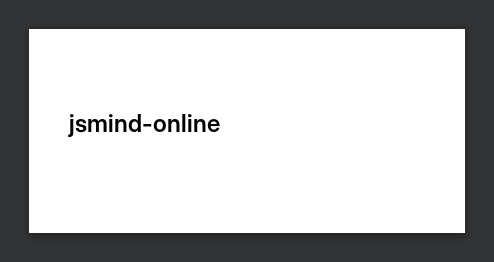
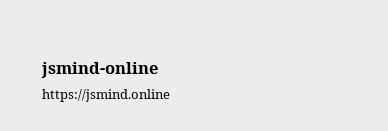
+ https://jsmind.online

